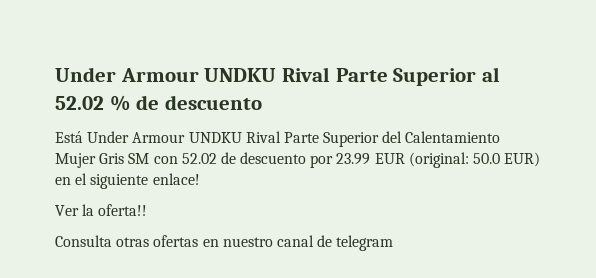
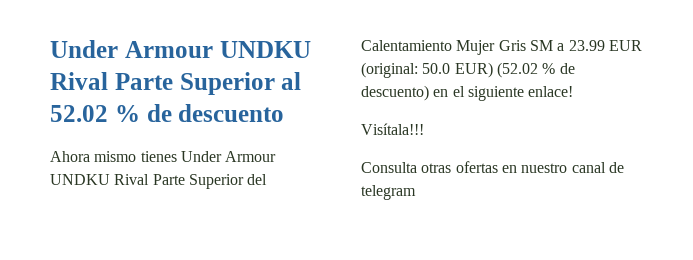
- Está Under Armour UNDKU Rival Parte Superior del Calentamiento Mujer Gris SM con 52.02 de descuento por 23.99 EUR (original: 50.0 EUR) en el siguiente enlace!
+ Ahora mismo tienes Under Armour UNDKU Rival Parte Superior del Calentamiento Mujer Gris SM a 23.99 EUR (original: 50.0 EUR) (52.02 % de descuento) en el siguiente enlace!
- Ver la oferta!!
+ Visítala!!!

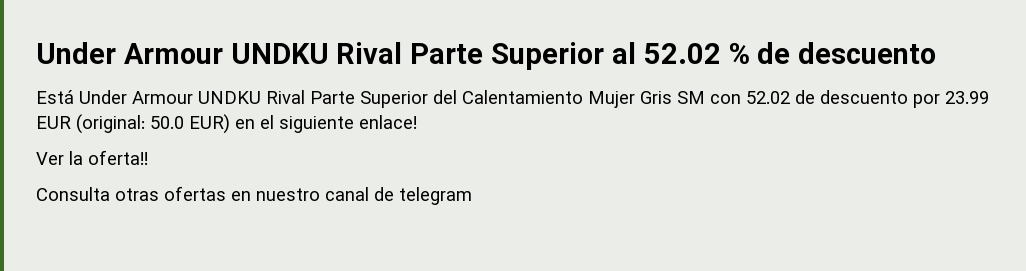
- Ahora mismo tienes Under Armour UNDKU Rival Parte Superior del Calentamiento Mujer Gris SM a 23.99 EUR (original: 50.0 EUR) (52.02 % de descuento) en el siguiente enlace!
+ Está Under Armour UNDKU Rival Parte Superior del Calentamiento Mujer Gris SM con 52.02 de descuento por 23.99 EUR (original: 50.0 EUR) en el siguiente enlace!
- Visítala!!!
+ Ver la oferta!!

